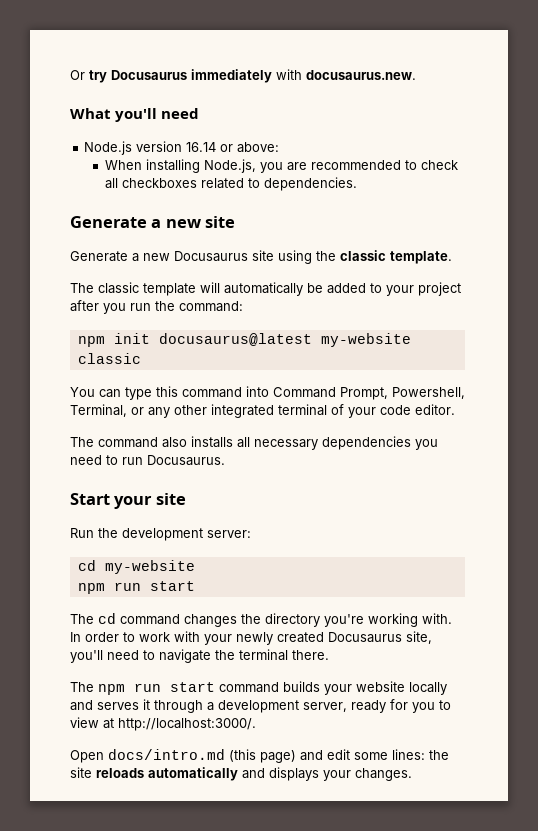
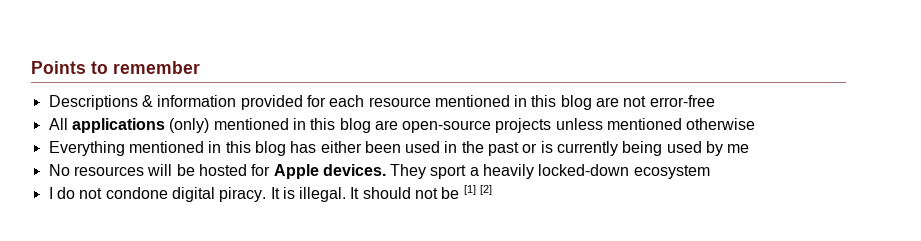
- Or try Docusaurus immediately with docusaurus.new.
- What you'll need
- Node.js version 16.14 or above:
- When installing Node.js, you are recommended to check all checkboxes related to dependencies.
- Generate a new site
- Generate a new Docusaurus site using the classic template.
- The classic template will automatically be added to your project after you run the command:
- npm init docusaurus@latest my-website classic
- You can type this command into Command Prompt, Powershell, Terminal, or any other integrated terminal of your code editor.
- The command also installs all necessary dependencies you need to run Docusaurus.
- Start your site
- Run the development server:
- cd my-website
- npm run start
- The cd command changes the directory you're working with. In order to work with your newly created Docusaurus site, you'll need to navigate the terminal there.
- The npm run start command builds your website locally and serves it through a development server, ready for you to view at http://localhost:3000/.
- Open docs/intro.md (this page) and edit some lines: the site reloads automatically and displays your changes.
+ Points to remember
+ Descriptions & information provided for each resource mentioned in this blog are not error-free
+ All applications (only) mentioned in this blog are open-source projects unless mentioned otherwise
+ Everything mentioned in this blog has either been used in the past or is currently being used by me
+ No resources will be hosted for Apple devices. They sport a heavily locked-down ecosystem
+ I do not condone digital piracy. It is illegal. It should not be [1] [2]

